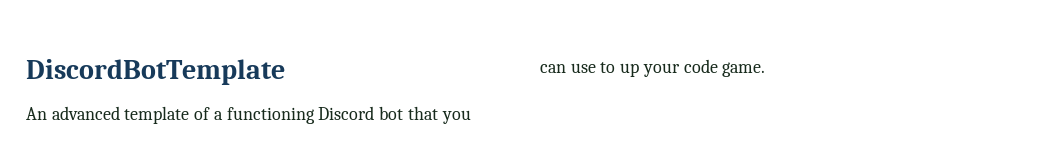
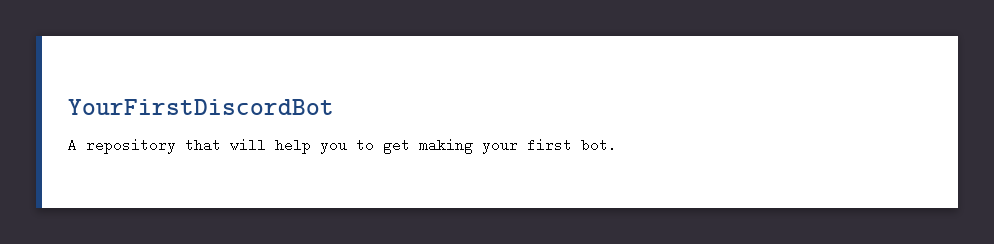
- DiscordBotTemplate
- An advanced template of a functioning Discord bot that you can use to up your code game.
+ YourFirstDiscordBot
+ A repository that will help you to get making your first bot.

